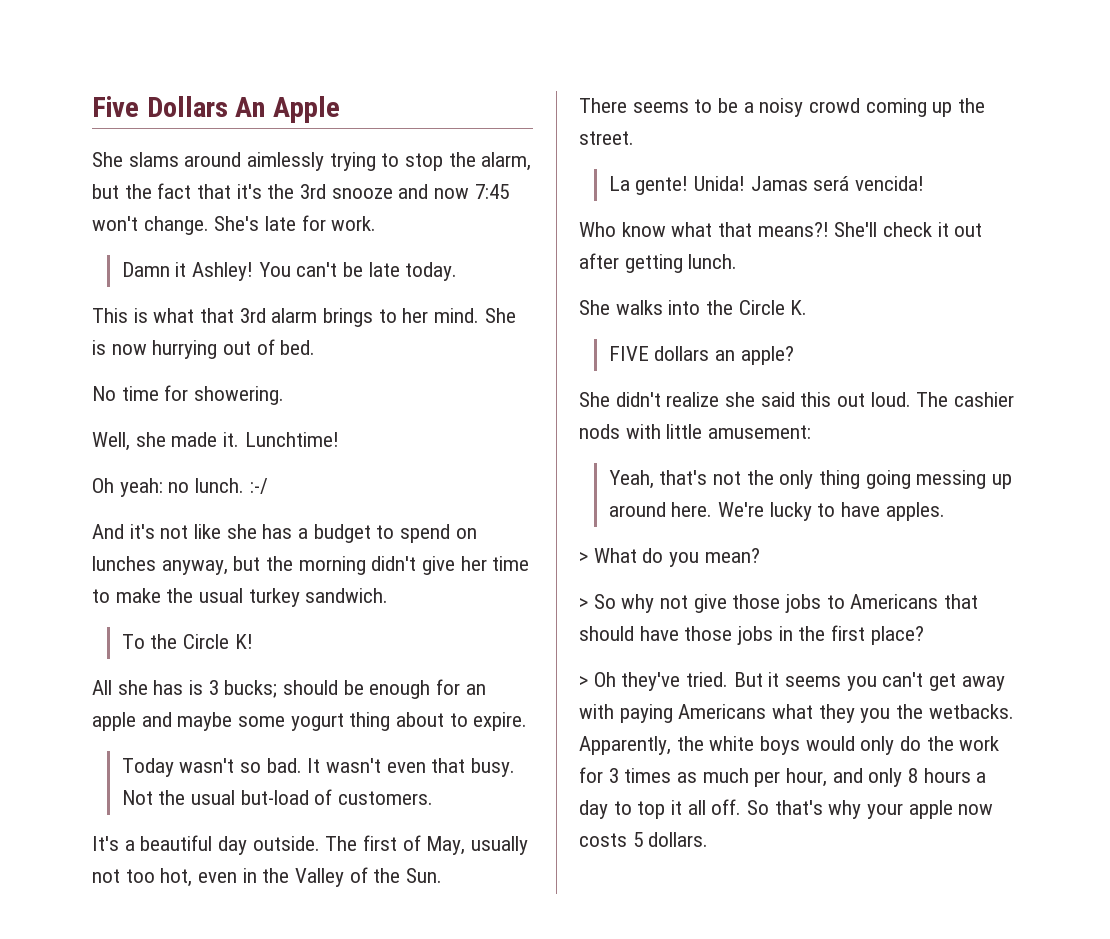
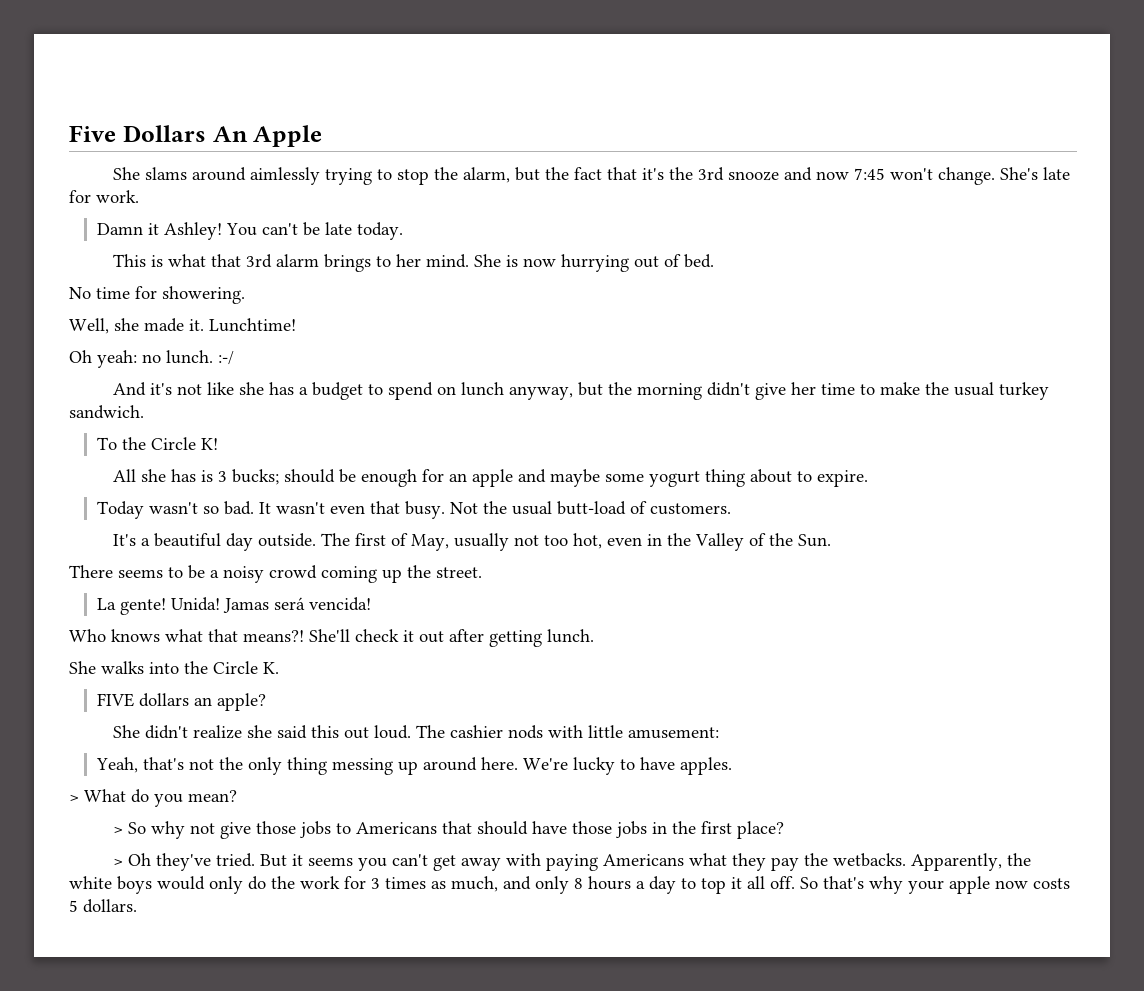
- And it's not like she has a budget to spend on lunches anyway, but the morning didn't give her time to make the usual turkey sandwich.
+ And it's not like she has a budget to spend on lunch anyway, but the morning didn't give her time to make the usual turkey sandwich.
- Not the usual but-load of customers.
+ Not the usual butt-load of customers.
- Who know what that means?!
+ Who knows what that means?!
- Yeah, that's not the only thing going messing up around here.
+ Yeah, that's not the only thing messing up around here.
- But it seems you can't get away with paying Americans what they you the wetbacks.
+ But it seems you can't get away with paying Americans what they pay the wetbacks.
- Apparently, the white boys would only do the work for 3 times as much per hour, and only 8 hours a day to top it all off.
+ Apparently, the white boys would only do the work for 3 times as much, and only 8 hours a day to top it all off.

